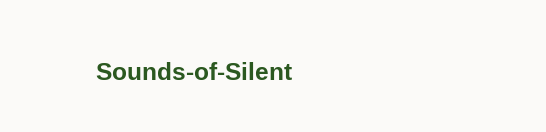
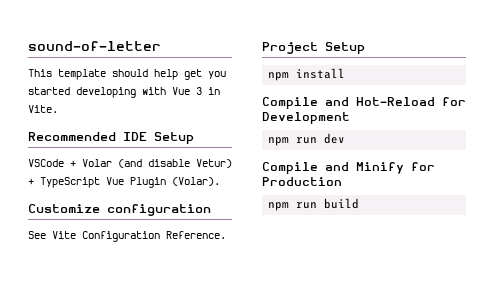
- Sounds-of-Silent
+ sound-of-letter
+ This template should help get you started developing with Vue 3 in Vite.
+ Recommended IDE Setup
+ VSCode + Volar (and disable Vetur) + TypeScript Vue Plugin (Volar).
+ Customize configuration
+ See Vite Configuration Reference.
+ Project Setup
+ npm install
+ Compile and Hot-Reload for Development
+ npm run dev
+ Compile and Minify for Production
+ npm run build

